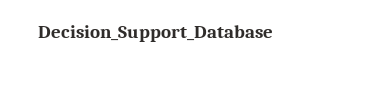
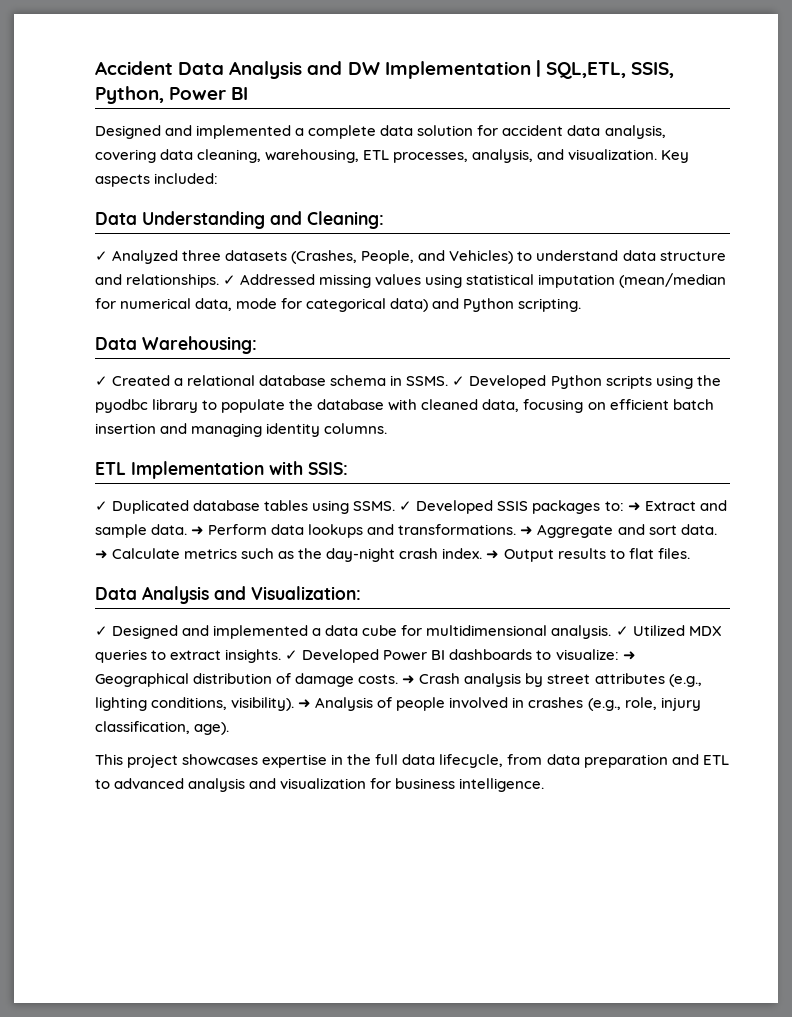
- Decision_Support_Database
+ Accident Data Analysis and DW Implementation | SQL,ETL, SSIS, Python, Power BI
+ Designed and implemented a complete data solution for accident data analysis, covering data cleaning, warehousing, ETL processes, analysis, and visualization. Key aspects included:
+ Data Understanding and Cleaning:
+ ✓ Analyzed three datasets (Crashes, People, and Vehicles) to understand data structure and relationships. ✓ Addressed missing values using statistical imputation (mean/median for numerical data, mode for categorical data) and Python scripting.
+ Data Warehousing:
+ ✓ Created a relational database schema in SSMS. ✓ Developed Python scripts using the pyodbc library to populate the database with cleaned data, focusing on efficient batch insertion and managing identity columns.
+ ETL Implementation with SSIS:
+ ✓ Duplicated database tables using SSMS. ✓ Developed SSIS packages to: ➜ Extract and sample data. ➜ Perform data lookups and transformations. ➜ Aggregate and sort data. ➜ Calculate metrics such as the day-night crash index. ➜ Output results to flat files.
+ Data Analysis and Visualization:
+ ✓ Designed and implemented a data cube for multidimensional analysis. ✓ Utilized MDX queries to extract insights. ✓ Developed Power BI dashboards to visualize: ➜ Geographical distribution of damage costs. ➜ Crash analysis by street attributes (e.g., lighting conditions, visibility). ➜ Analysis of people involved in crashes (e.g., role, injury classification, age).
+ This project showcases expertise in the full data lifecycle, from data preparation and ETL to advanced analysis and visualization for business intelligence.

